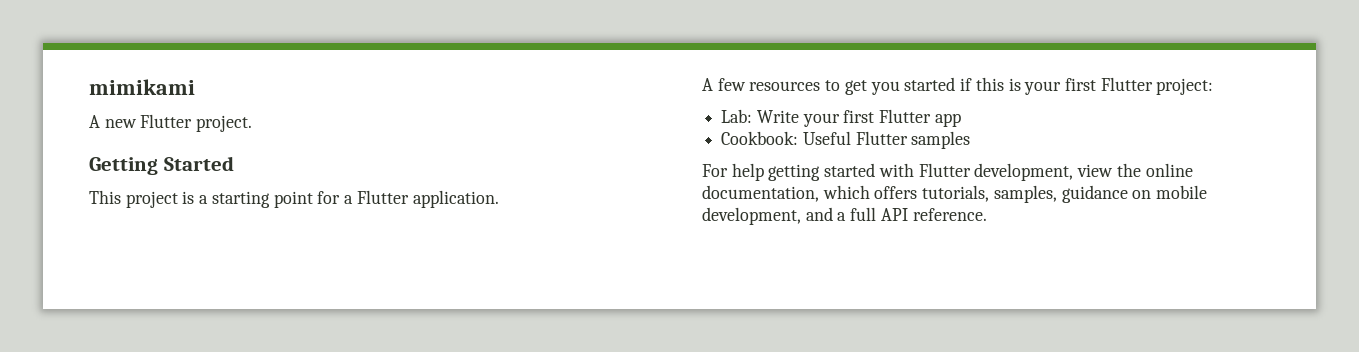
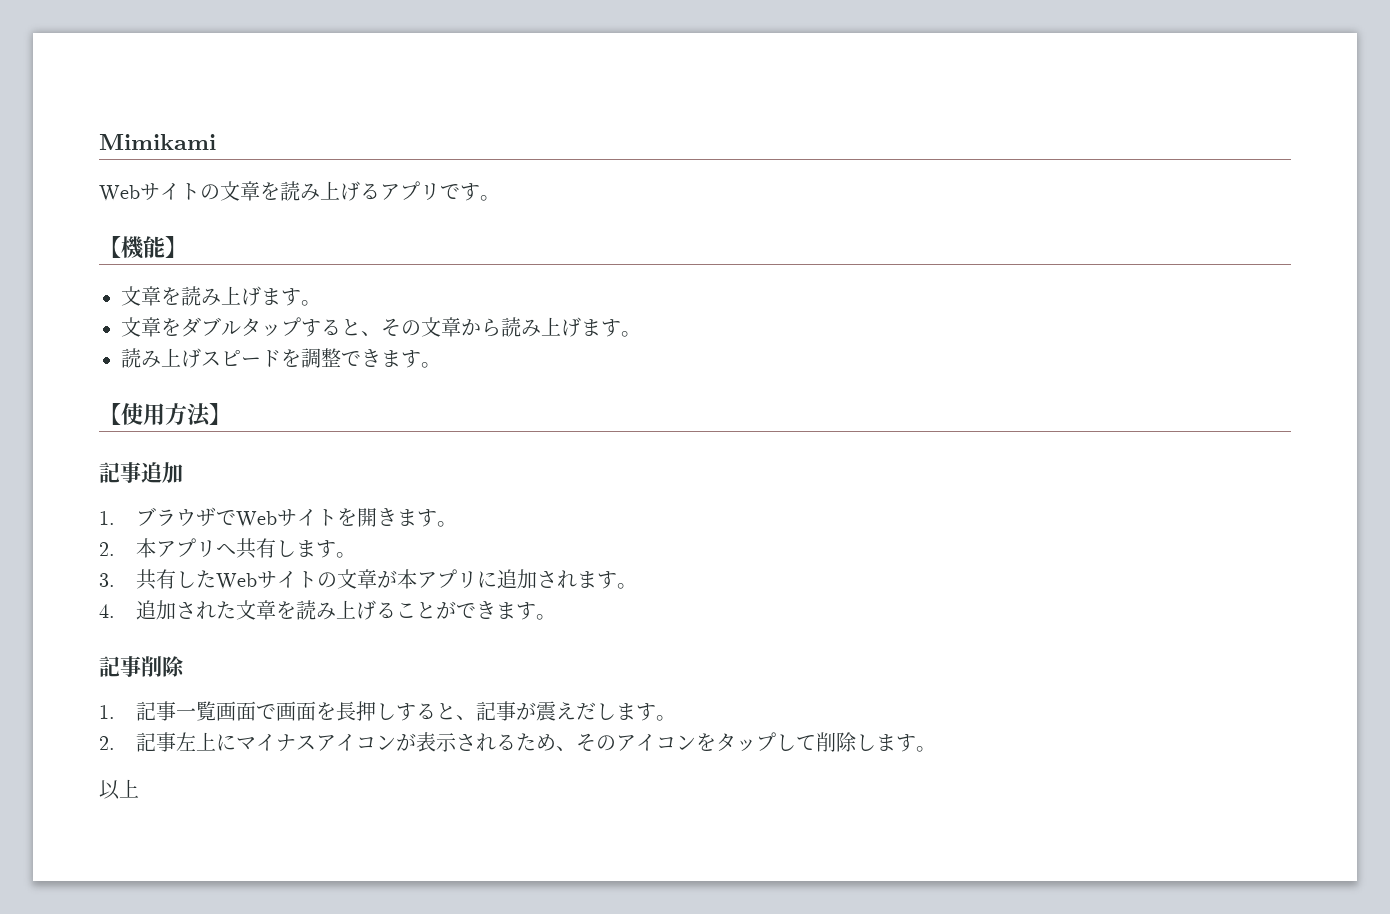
- mimikami
- A new Flutter project.
- Getting Started
- This project is a starting point for a Flutter application.
- A few resources to get you started if this is your first Flutter project:
- Lab: Write your first Flutter app
- Cookbook: Useful Flutter samples
- For help getting started with Flutter development, view the online documentation, which offers tutorials, samples, guidance on mobile development, and a full API reference.
+ Mimikami
+ Webサイトの文章を読み上げるアプリです。
+ 【機能】
+ 文章を読み上げます。
+ 文章をダブルタップすると、その文章から読み上げます。
+ 読み上げスピードを調整できます。
+ 【使用方法】
+ 記事追加
+ 1.ブラウザでWebサイトを開きます。
+ 2.本アプリへ共有します。
+ 3.共有したWebサイトの文章が本アプリに追加されます。
+ 4.追加された文章を読み上げることができます。
+ 記事削除
+ 1.記事一覧画面で画面を長押しすると、記事が震えだします。
+ 2.記事左上にマイナスアイコンが表示されるため、そのアイコンをタップして削除します。
+ 以上

